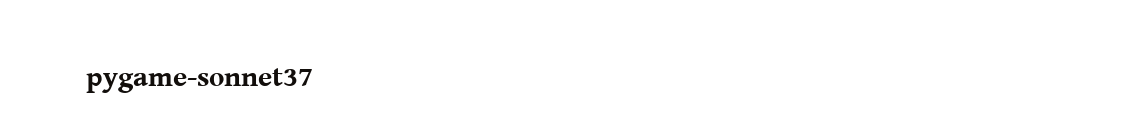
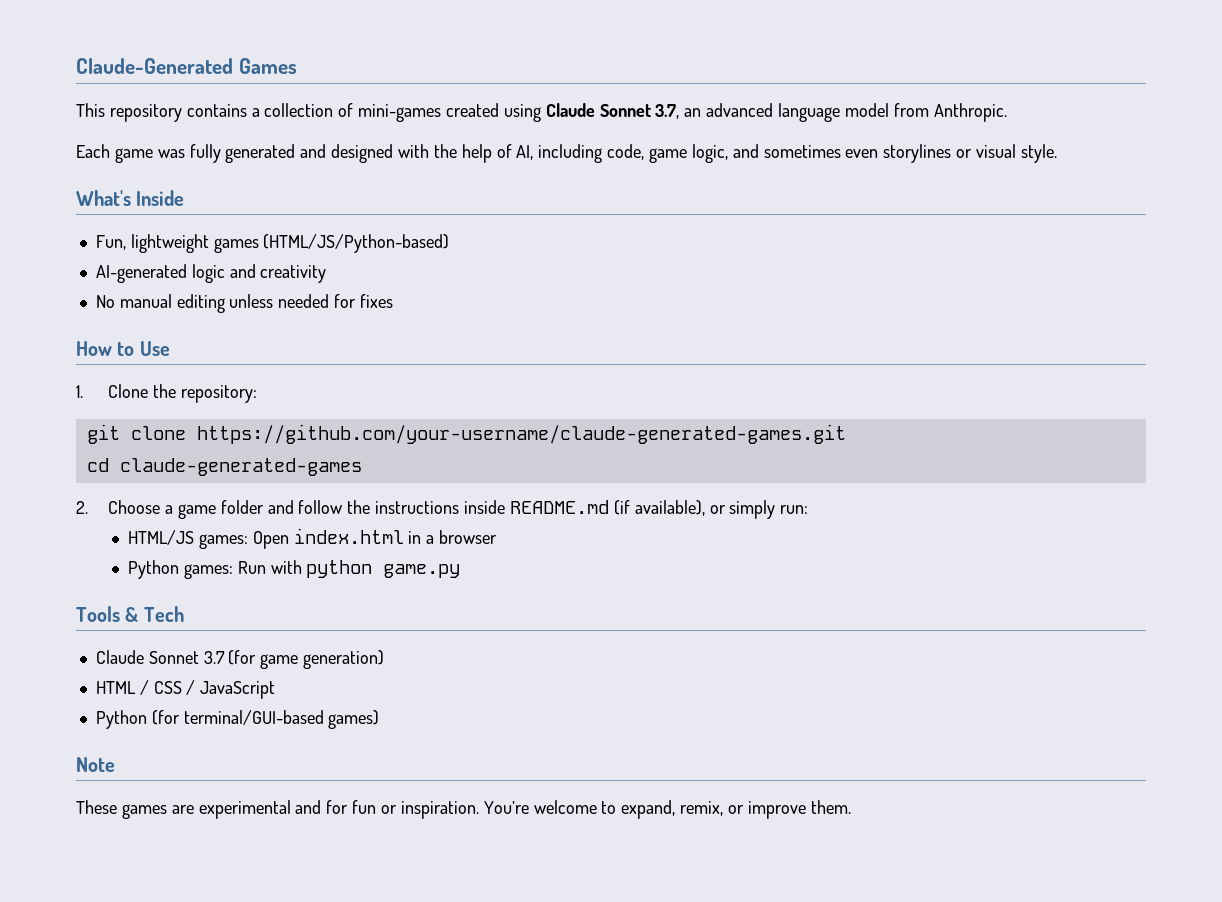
- pygame-sonnet37
+ Claude-Generated Games
+ This repository contains a collection of mini-games created using Claude Sonnet 3.7, an advanced language model from Anthropic.
+ Each game was fully generated and designed with the help of AI, including code, game logic, and sometimes even storylines or visual style.
+ What's Inside
+ Fun, lightweight games (HTML/JS/Python-based)
+ AI-generated logic and creativity
+ No manual editing unless needed for fixes
+ How to Use
+ 1. Clone the repository:
+ git clone https://github.com/your-username/claude-generated-games.git
+ cd claude-generated-games
+ 2. Choose a game folder and follow the instructions inside README.md (if available), or simply run:
+ HTML/JS games: Open index.html in a browser
+ Python games: Run with python game.py
+ Tools & Tech
+ Claude Sonnet 3.7 (for game generation)
+ HTML / CSS / JavaScript
+ Python (for terminal/GUI-based games)
+ Note
+ These games are experimental and for fun or inspiration. You’re welcome to expand, remix, or improve them.

